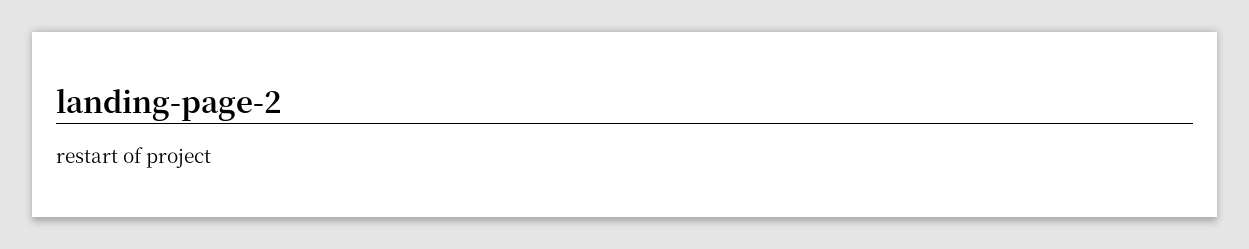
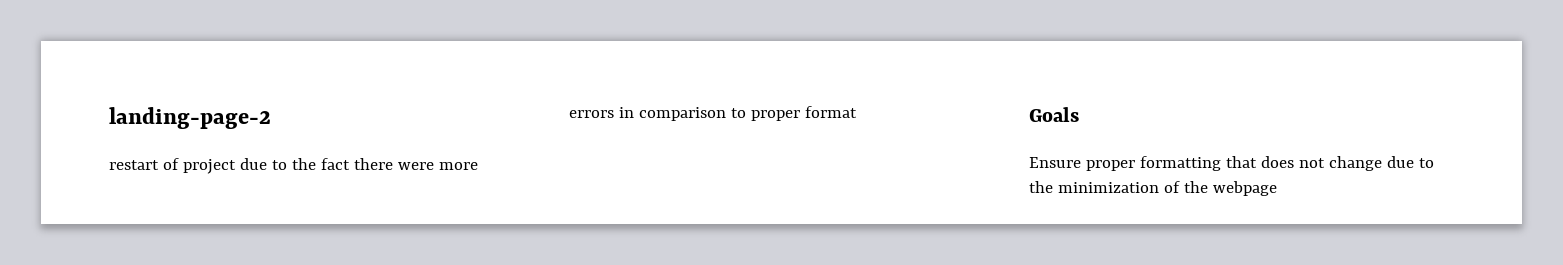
- restart of project
+ restart of project due to the fact there were more errors in comparison to proper format
+ Goals
+ Ensure proper formatting that does not change due to the minimization of the webpage

